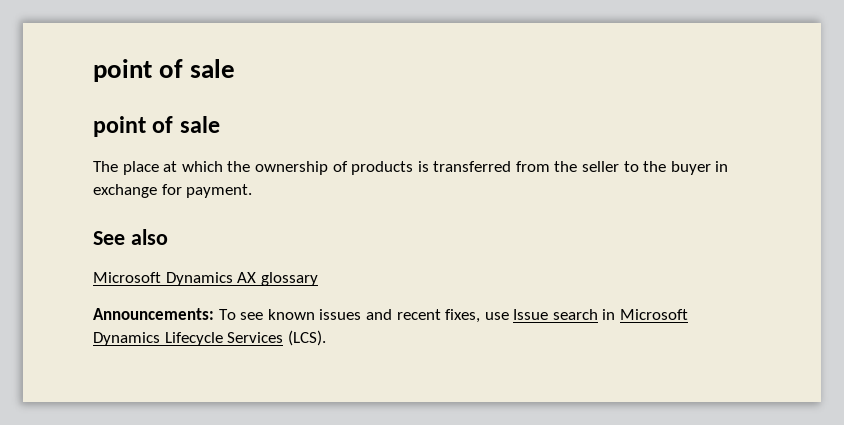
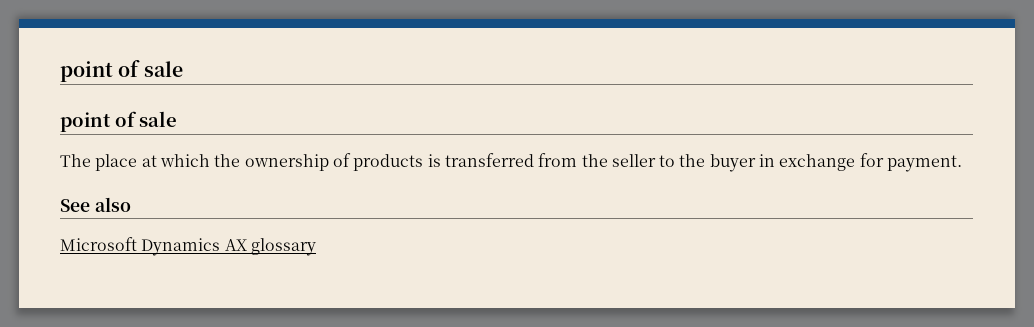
- Announcements: To see known issues and recent fixes, use Issue search in Microsoft Dynamics Lifecycle Services (LCS).

